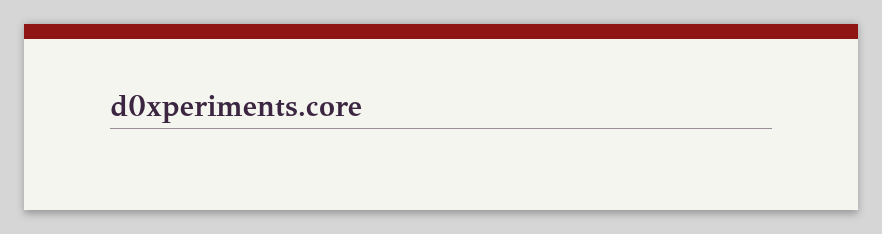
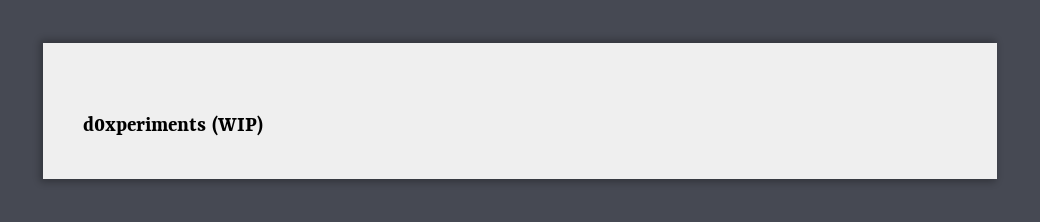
- d0xperiments.core
+ d0xperiments (WIP)

